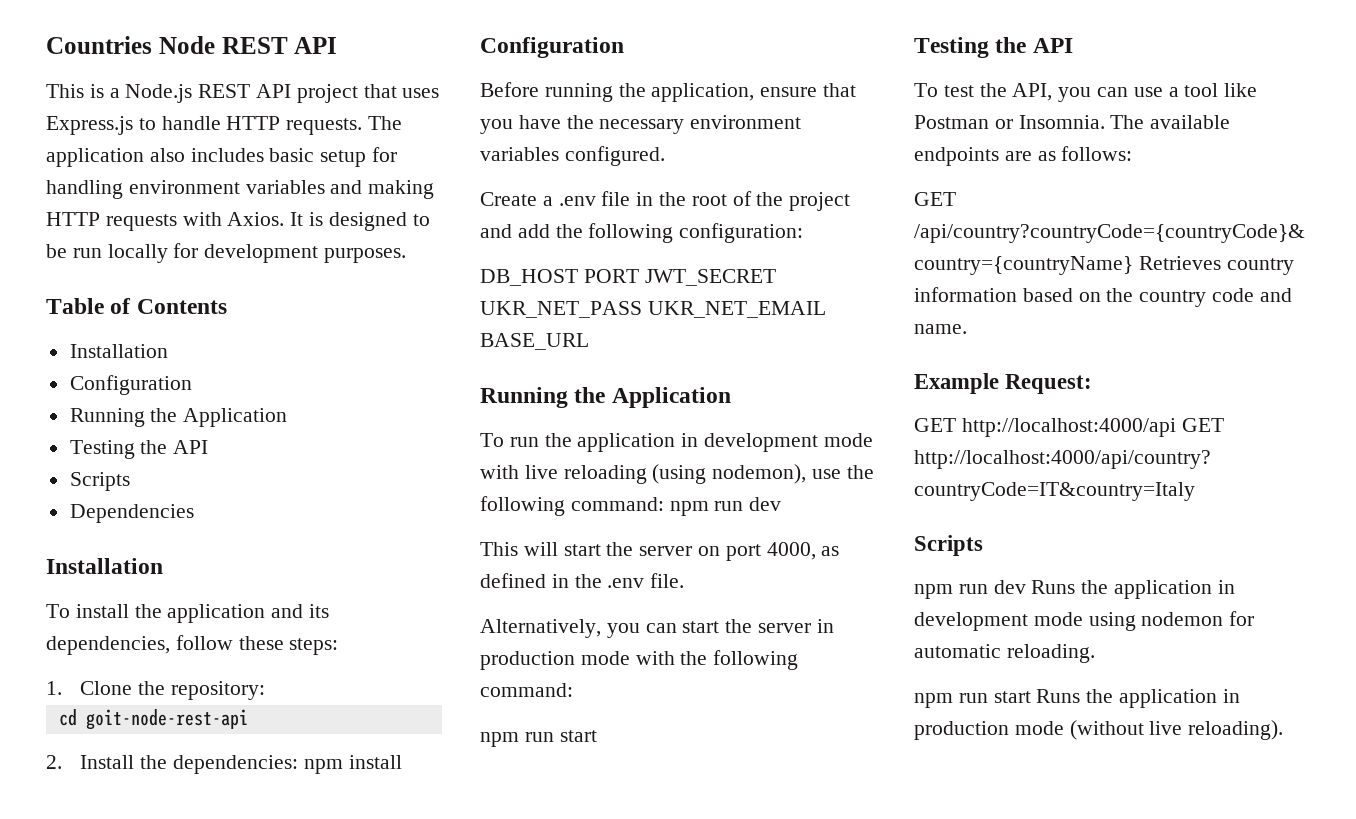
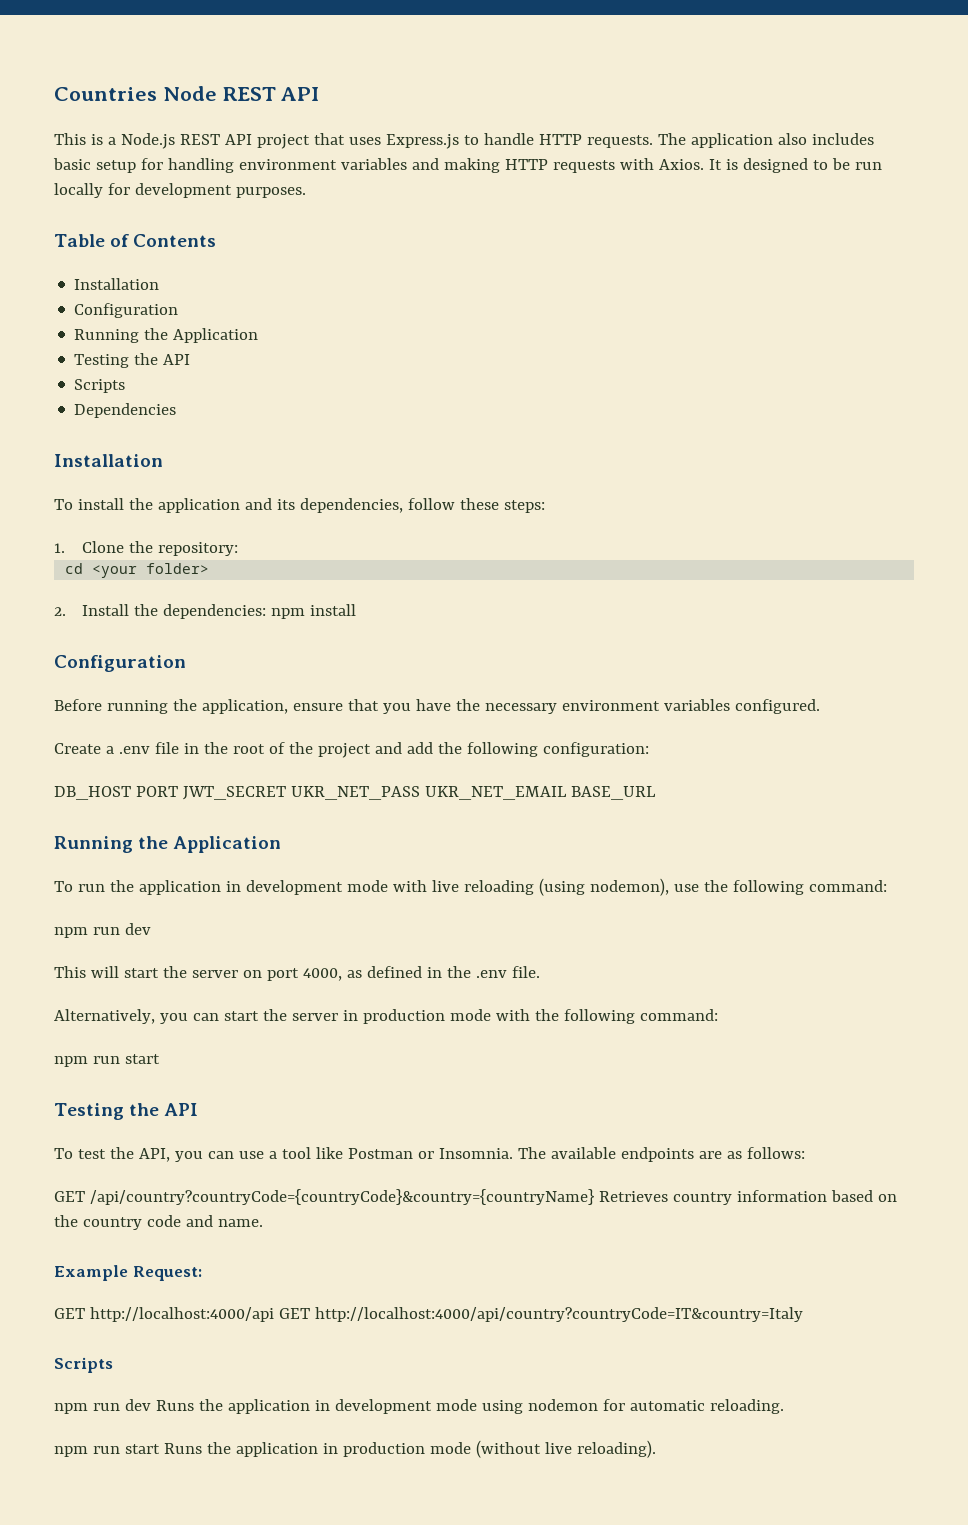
- cd goit-node-rest-api
+ cd <your folder>
- To run the application in development mode with live reloading (using nodemon), use the following command: npm run dev
+ To run the application in development mode with live reloading (using nodemon), use the following command:
+ npm run dev

